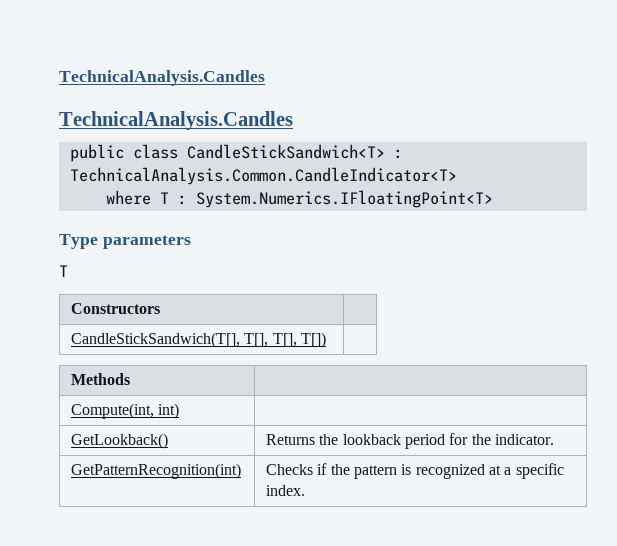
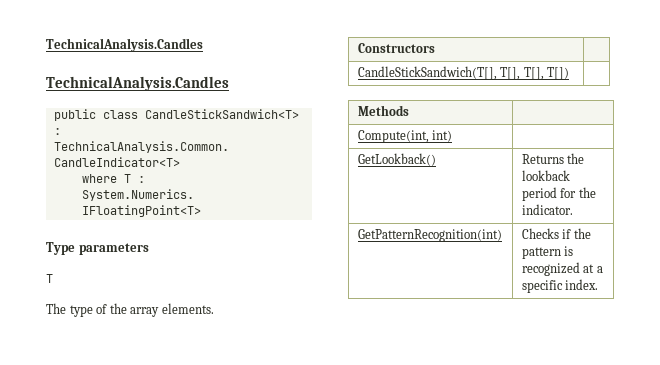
+ The type of the array elements.

